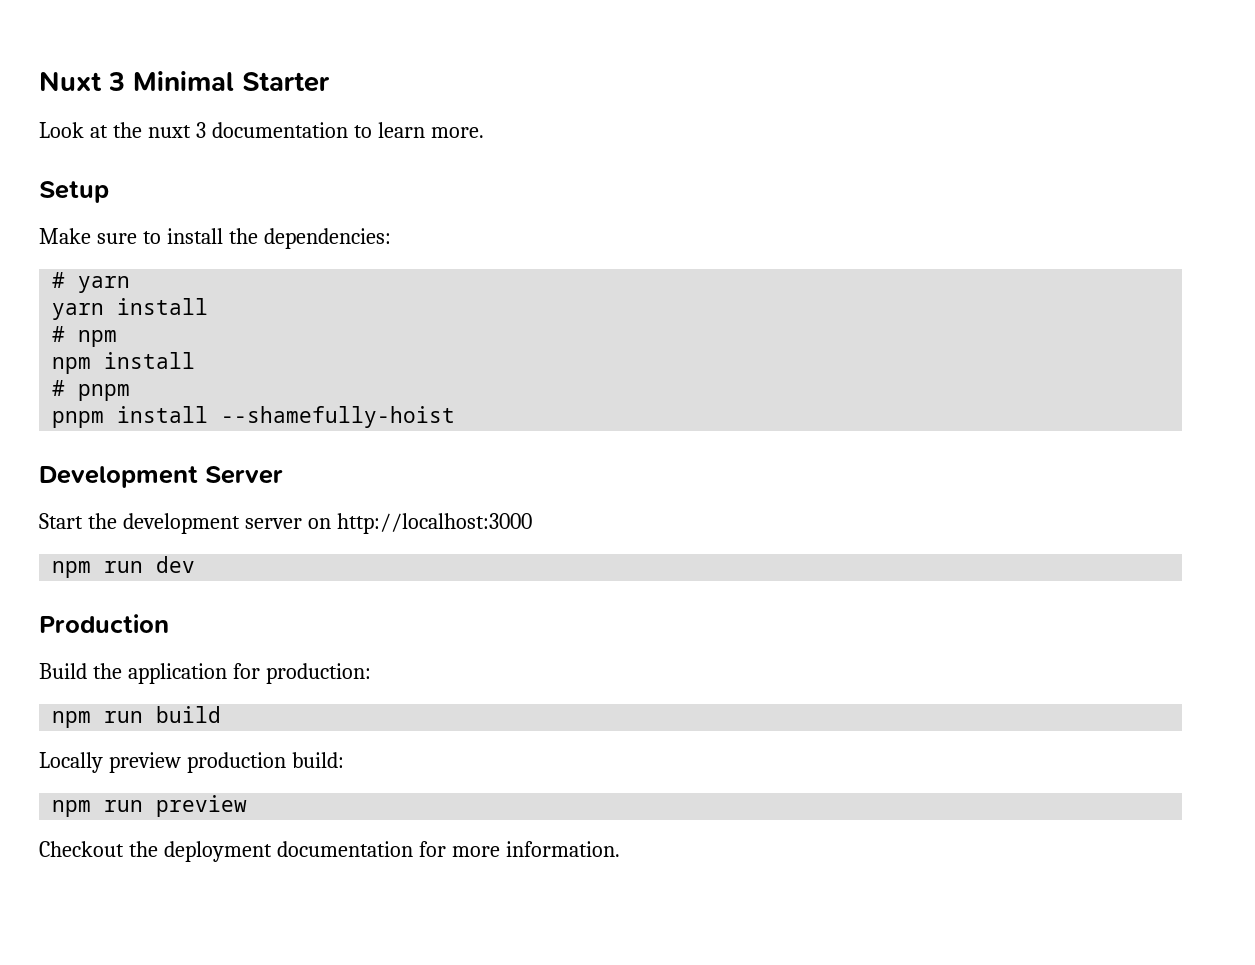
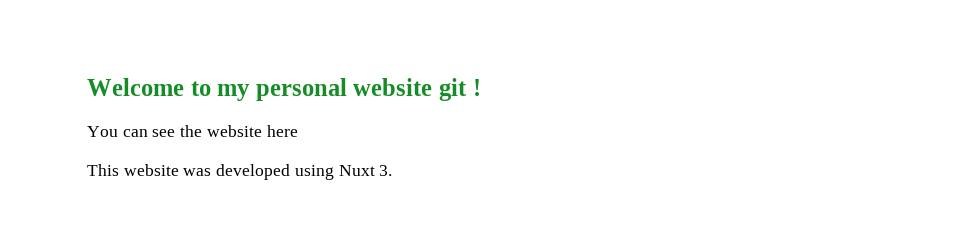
- Nuxt 3 Minimal Starter
- Look at the nuxt 3 documentation to learn more.
- Setup
- Make sure to install the dependencies:
- # yarn
- yarn install
- # npm
- npm install
- # pnpm
- pnpm install --shamefully-hoist
- Development Server
- Start the development server on http://localhost:3000
- npm run dev
- Production
- Build the application for production:
- npm run build
- Locally preview production build:
- npm run preview
- Checkout the deployment documentation for more information.
+ Welcome to my personal website git !
+ You can see the website here
+ This website was developed using Nuxt 3.

